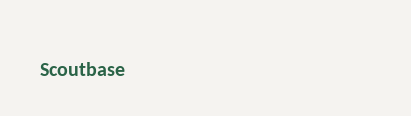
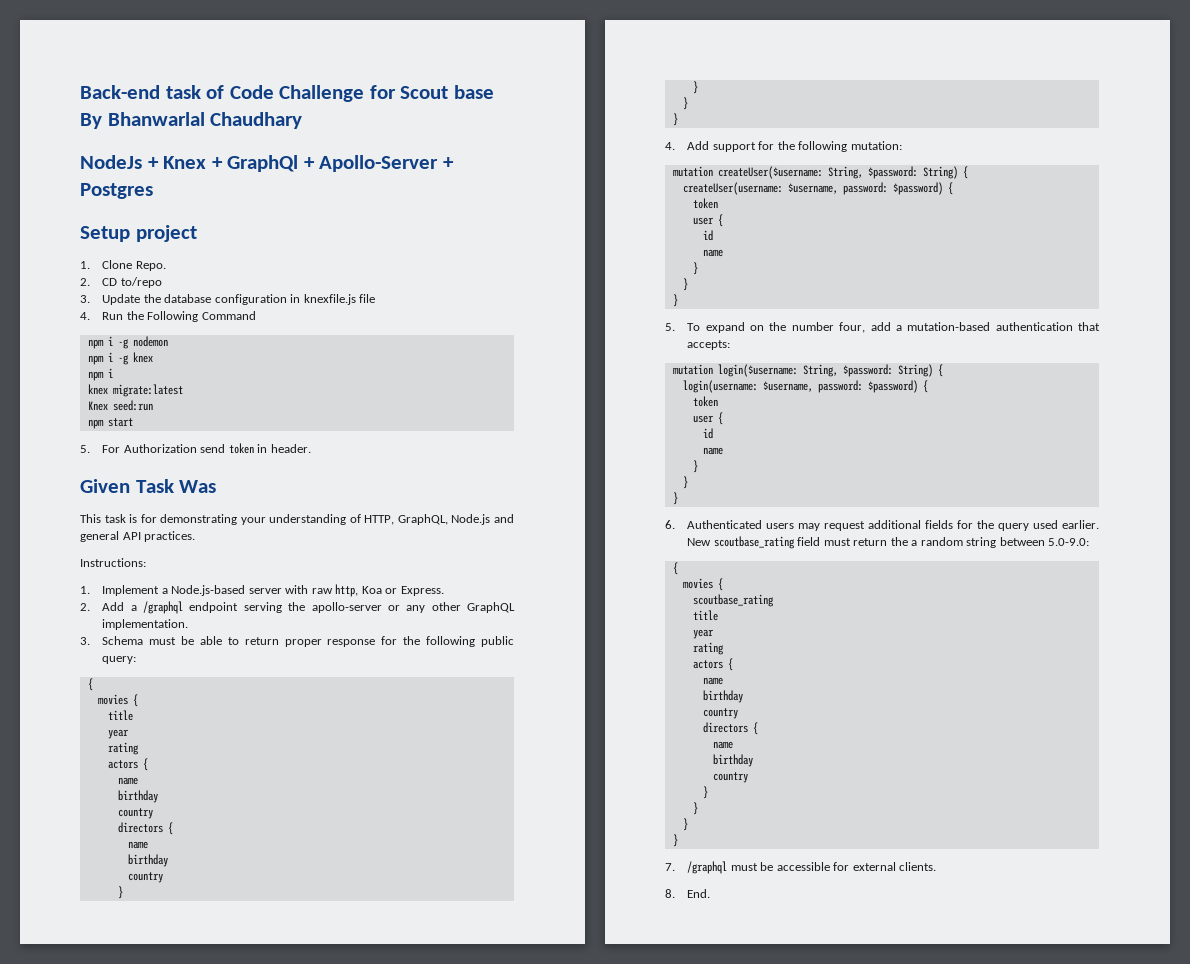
- Scoutbase
+ Back-end task of Code Challenge for Scout base By Bhanwarlal Chaudhary
+ NodeJs + Knex + GraphQl + Apollo-Server + Postgres
+ Setup project
+ 1. Clone Repo.
+ 2. CD to/repo
+ 3. Update the database configuration in knexfile.js file
+ 4. Run the Following Command
+ npm i -g nodemon
+ npm i -g knex
+ npm i
+ knex migrate:latest
+ Knex seed:run
+ npm start
+ 5. For Authorization send token in header.
+ Given Task Was
+ This task is for demonstrating your understanding of HTTP, GraphQL, Node.js and general API practices.
+ Instructions:
+ 1. Implement a Node.js-based server with raw http, Koa or Express.
+ 2. Add a /graphql endpoint serving the apollo-server or any other GraphQL implementation.
+ 3. Schema must be able to return proper response for the following public query:
+ {
+ movies {
+ title
+ year
+ rating
+ actors {
+ name
+ birthday
+ country
+ directors {
+ name
+ birthday
+ country
+ }
+ }
+ }
+ }
+ 4. Add support for the following mutation:
+ mutation createUser($username: String, $password: String) {
+ createUser(username: $username, password: $password) {
+ token
+ user {
+ id
+ name
+ }
+ }
+ }
+ 5. To expand on the number four, add a mutation-based authentication that accepts:
+ mutation login($username: String, $password: String) {
+ login(username: $username, password: $password) {
+ token
+ user {
+ id
+ name
+ }
+ }
+ }
+ 6. Authenticated users may request additional fields for the query used earlier. New scoutbase_rating field must return the a random string between 5.0-9.0:
+ {
+ movies {
+ scoutbase_rating
+ title
+ year
+ rating
+ actors {
+ name
+ birthday
+ country
+ directors {
+ name
+ birthday
+ country
+ }
+ }
+ }
+ }
+ 7. /graphql must be accessible for external clients.
+ 8. End.

